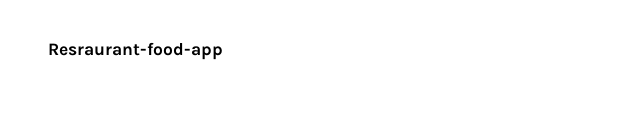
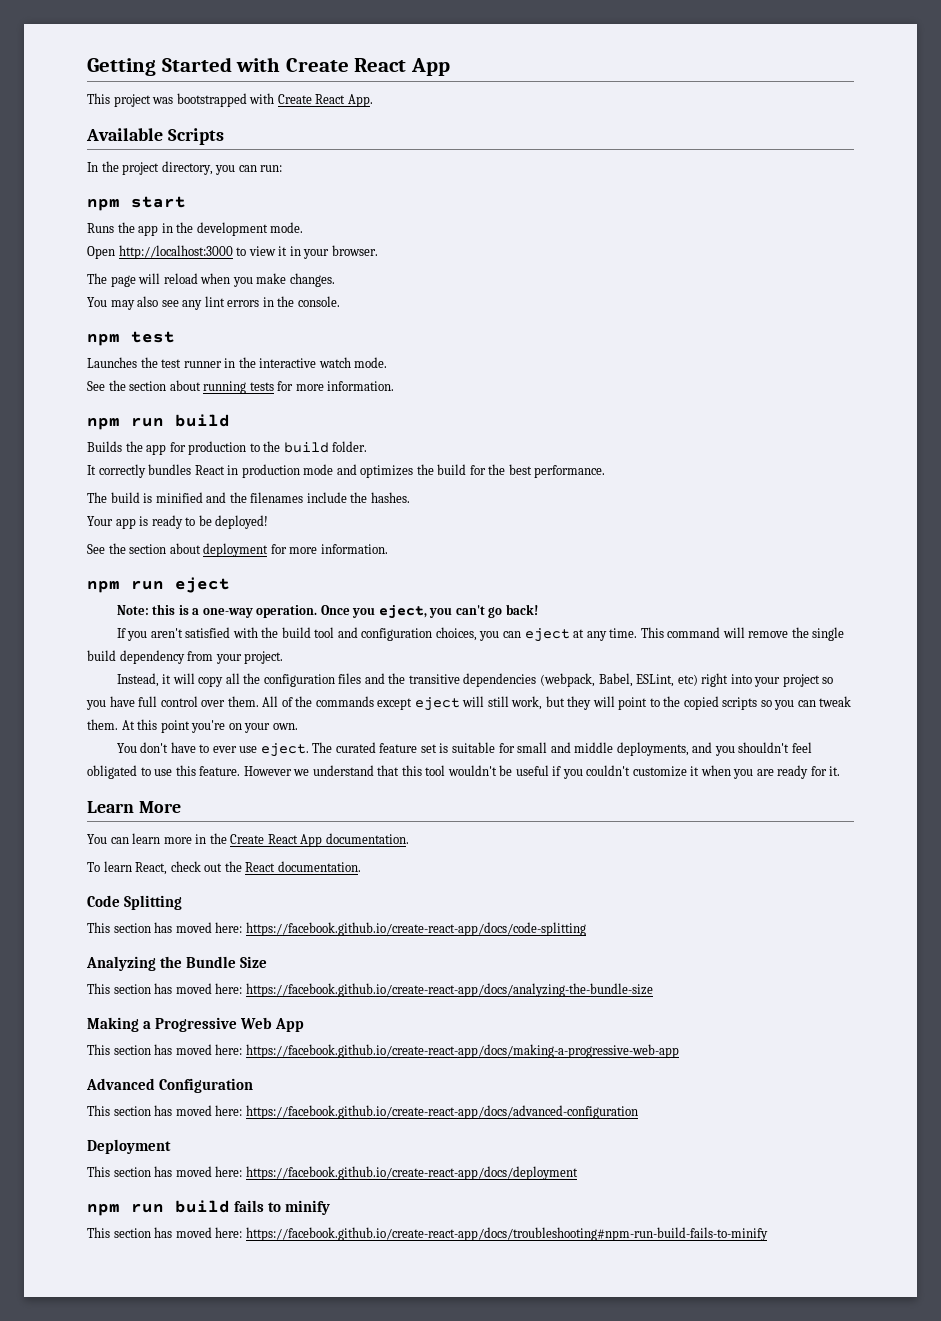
- Resraurant-food-app
+ Getting Started with Create React App
+ This project was bootstrapped with Create React App.
+ Available Scripts
+ In the project directory, you can run:
+ npm start
+ Runs the app in the development mode.
+ Open http://localhost:3000 to view it in your browser.
+ The page will reload when you make changes.
+ You may also see any lint errors in the console.
+ npm test
+ Launches the test runner in the interactive watch mode.
+ See the section about running tests for more information.
+ npm run build
+ Builds the app for production to the build folder.
+ It correctly bundles React in production mode and optimizes the build for the best performance.
+ The build is minified and the filenames include the hashes.
+ Your app is ready to be deployed!
+ See the section about deployment for more information.
+ npm run eject
+ Note: this is a one-way operation. Once you eject, you can't go back!
+ If you aren't satisfied with the build tool and configuration choices, you can eject at any time. This command will remove the single build dependency from your project.
+ Instead, it will copy all the configuration files and the transitive dependencies (webpack, Babel, ESLint, etc) right into your project so you have full control over them. All of the commands except eject will still work, but they will point to the copied scripts so you can tweak them. At this point you're on your own.
+ You don't have to ever use eject. The curated feature set is suitable for small and middle deployments, and you shouldn't feel obligated to use this feature. However we understand that this tool wouldn't be useful if you couldn't customize it when you are ready for it.
+ Learn More
+ You can learn more in the Create React App documentation.
+ To learn React, check out the React documentation.
+ Code Splitting
+ This section has moved here: https://facebook.github.io/create-react-app/docs/code-splitting
+ Analyzing the Bundle Size
+ This section has moved here: https://facebook.github.io/create-react-app/docs/analyzing-the-bundle-size
+ Making a Progressive Web App
+ This section has moved here: https://facebook.github.io/create-react-app/docs/making-a-progressive-web-app
+ Advanced Configuration
+ This section has moved here: https://facebook.github.io/create-react-app/docs/advanced-configuration
+ Deployment
+ This section has moved here: https://facebook.github.io/create-react-app/docs/deployment
+ npm run build fails to minify
+ This section has moved here: https://facebook.github.io/create-react-app/docs/troubleshooting#npm-run-build-fails-to-minify

